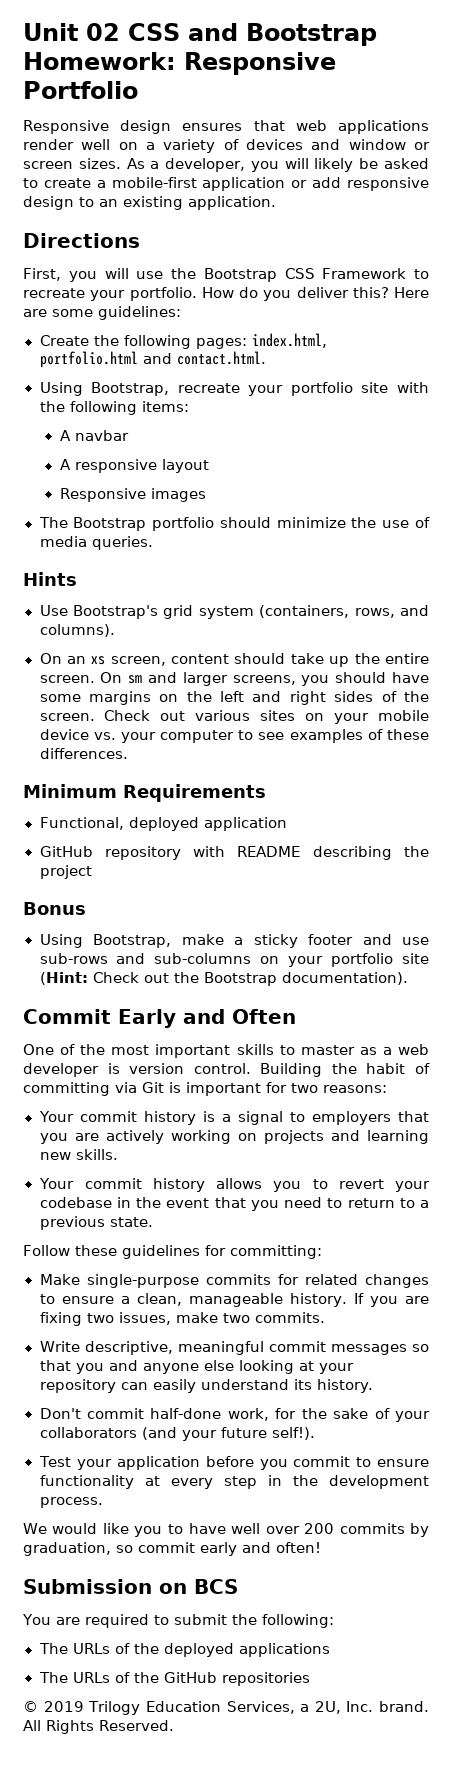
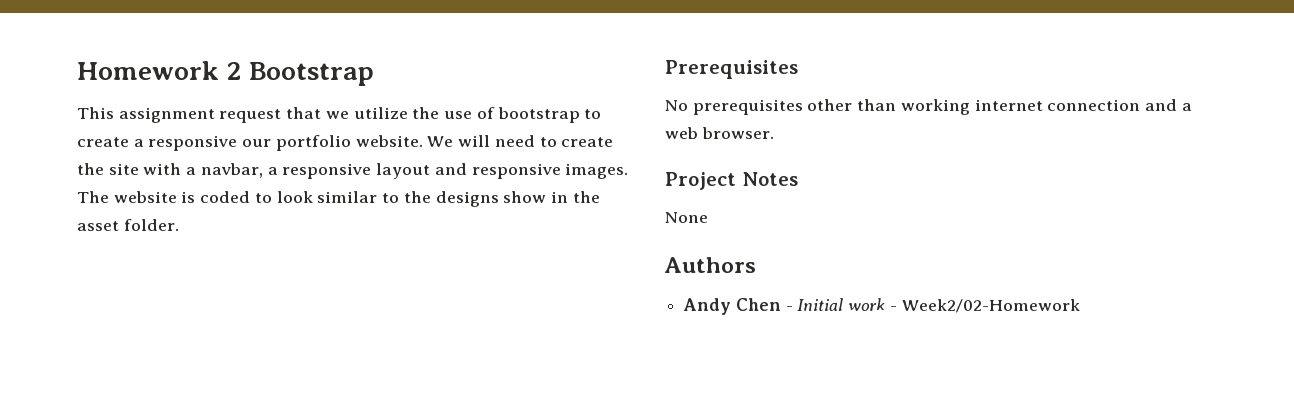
- Unit 02 CSS and Bootstrap Homework: Responsive Portfolio
- Responsive design ensures that web applications render well on a variety of devices and window or screen sizes. As a developer, you will likely be asked to create a mobile-first application or add responsive design to an existing application.
- Directions
- First, you will use the Bootstrap CSS Framework to recreate your portfolio. How do you deliver this? Here are some guidelines:
- Create the following pages: index.html, portfolio.html and contact.html.
- Using Bootstrap, recreate your portfolio site with the following items:
- A navbar
- A responsive layout
- Responsive images
- The Bootstrap portfolio should minimize the use of media queries.
- Hints
- Use Bootstrap's grid system (containers, rows, and columns).
- On an xs screen, content should take up the entire screen. On sm and larger screens, you should have some margins on the left and right sides of the screen. Check out various sites on your mobile device vs. your computer to see examples of these differences.
- Minimum Requirements
- Functional, deployed application
- GitHub repository with README describing the project
- Bonus
- Using Bootstrap, make a sticky footer and use sub-rows and sub-columns on your portfolio site (Hint: Check out the Bootstrap documentation).
- Commit Early and Often
- One of the most important skills to master as a web developer is version control. Building the habit of committing via Git is important for two reasons:
- Your commit history is a signal to employers that you are actively working on projects and learning new skills.
- Your commit history allows you to revert your codebase in the event that you need to return to a previous state.
- Follow these guidelines for committing:
- Make single-purpose commits for related changes to ensure a clean, manageable history. If you are fixing two issues, make two commits.
- Write descriptive, meaningful commit messages so that you and anyone else looking at your repository can easily understand its history.
- Don't commit half-done work, for the sake of your collaborators (and your future self!).
- Test your application before you commit to ensure functionality at every step in the development process.
- We would like you to have well over 200 commits by graduation, so commit early and often!
- Submission on BCS
- You are required to submit the following:
- The URLs of the deployed applications
- The URLs of the GitHub repositories
- © 2019 Trilogy Education Services, a 2U, Inc. brand. All Rights Reserved.
+ Homework 2 Bootstrap
+ This assignment request that we utilize the use of bootstrap to create a responsive our portfolio website. We will need to create the site with a navbar, a responsive layout and responsive images. The website is coded to look similar to the designs show in the asset folder.
+ Prerequisites
+ No prerequisites other than working internet connection and a web browser.
+ Project Notes
+ None
+ Authors
+ Andy Chen - Initial work - Week2/02-Homework

